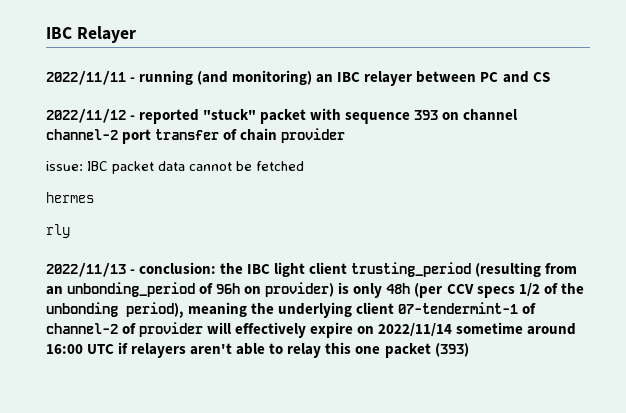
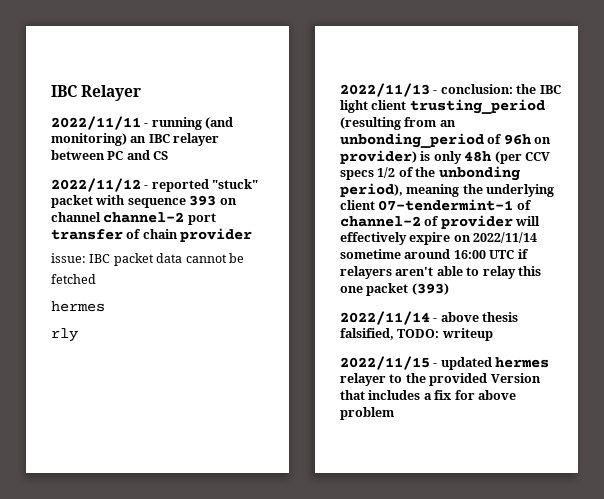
+ 2022/11/14 - above thesis falsified, TODO: writeup
+ 2022/11/15 - updated hermes relayer to the provided Version that includes a fix for above problem

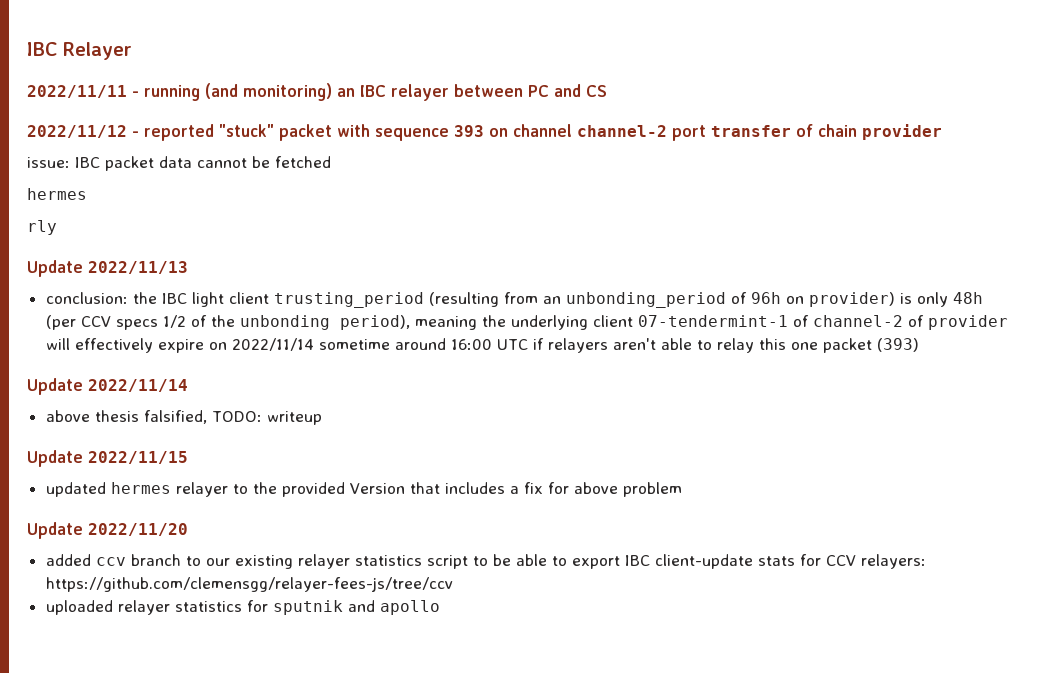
- 2022/11/13 - conclusion: the IBC light client trusting_period (resulting from an unbonding_period of 96h on provider) is only 48h (per CCV specs 1/2 of the unbonding period), meaning the underlying client 07-tendermint-1 of channel-2 of provider will effectively expire on 2022/11/14 sometime around 16:00 UTC if relayers aren't able to relay this one packet (393)
+ Update 2022/11/13
+ conclusion: the IBC light client trusting_period (resulting from an unbonding_period of 96h on provider) is only 48h (per CCV specs 1/2 of the unbonding period), meaning the underlying client 07-tendermint-1 of channel-2 of provider will effectively expire on 2022/11/14 sometime around 16:00 UTC if relayers aren't able to relay this one packet (393)
- 2022/11/14 - above thesis falsified, TODO: writeup
+ Update 2022/11/14
+ above thesis falsified, TODO: writeup
- 2022/11/15 - updated hermes relayer to the provided Version that includes a fix for above problem
+ Update 2022/11/15
+ updated hermes relayer to the provided Version that includes a fix for above problem
+ Update 2022/11/20
+ added ccv branch to our existing relayer statistics script to be able to export IBC client-update stats for CCV relayers: https://github.com/clemensgg/relayer-fees-js/tree/ccv
+ uploaded relayer statistics for sputnik and apollo

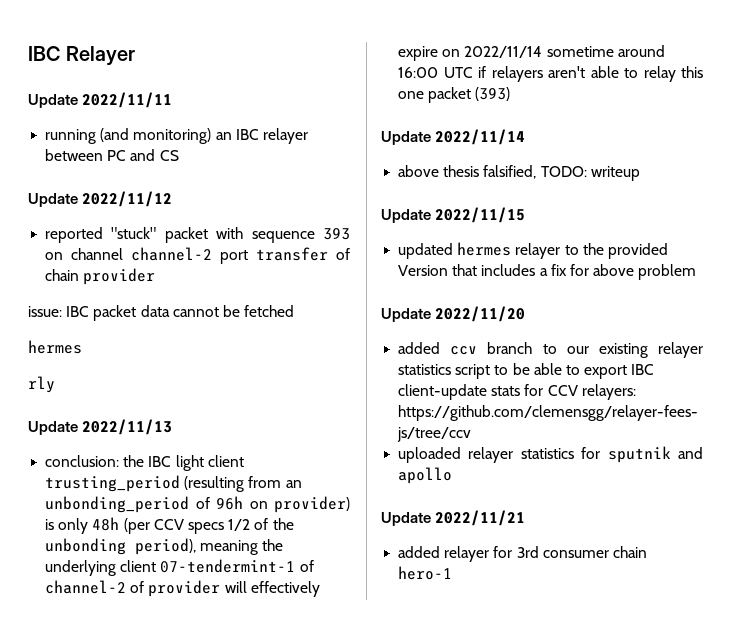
- 2022/11/11 - running (and monitoring) an IBC relayer between PC and CS
+ Update 2022/11/11
+ running (and monitoring) an IBC relayer between PC and CS
- 2022/11/12 - reported "stuck" packet with sequence 393 on channel channel-2 port transfer of chain provider
+ Update 2022/11/12
+ reported "stuck" packet with sequence 393 on channel channel-2 port transfer of chain provider
+ Update 2022/11/21
+ added relayer for 3rd consumer chain hero-1

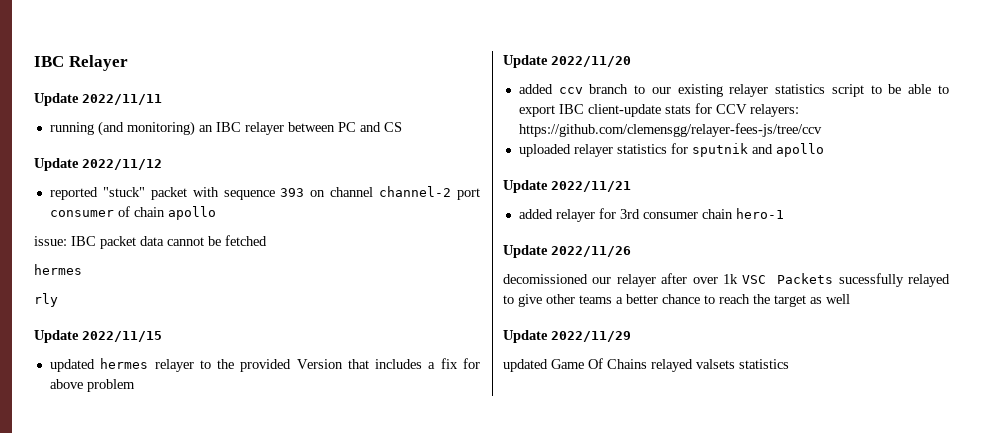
- reported "stuck" packet with sequence 393 on channel channel-2 port transfer of chain provider
+ reported "stuck" packet with sequence 393 on channel channel-2 port consumer of chain apollo
- Update 2022/11/13
- conclusion: the IBC light client trusting_period (resulting from an unbonding_period of 96h on provider) is only 48h (per CCV specs 1/2 of the unbonding period), meaning the underlying client 07-tendermint-1 of channel-2 of provider will effectively expire on 2022/11/14 sometime around 16:00 UTC if relayers aren't able to relay this one packet (393)
- Update 2022/11/14
- above thesis falsified, TODO: writeup
+ Update 2022/11/26
+ decomissioned our relayer after over 1k VSC Packets sucessfully relayed to give other teams a better chance to reach the target as well
+ Update 2022/11/29
+ updated Game Of Chains relayed valsets statistics

